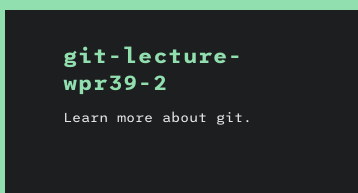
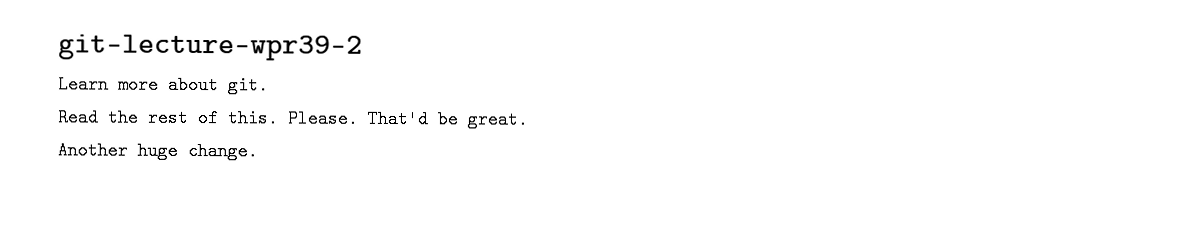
+ Read the rest of this. Please. That'd be great.
+ Another huge change.

